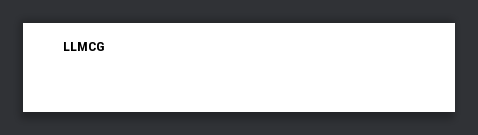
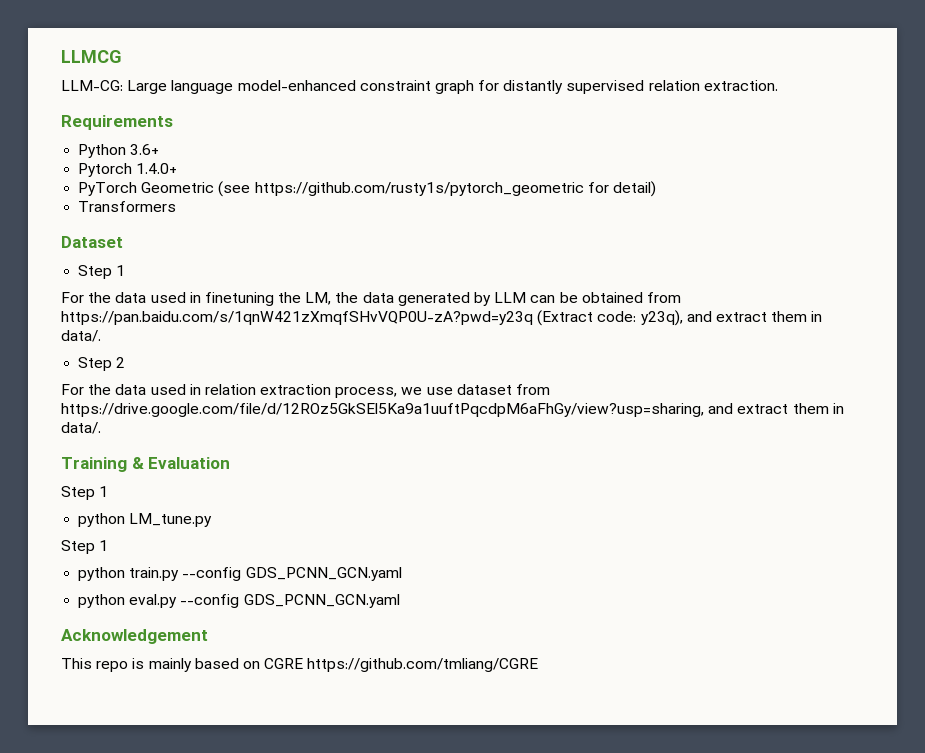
+ LLM-CG: Large language model-enhanced constraint graph for distantly supervised relation extraction.
+ Requirements
+ Python 3.6+
+ Pytorch 1.4.0+
+ PyTorch Geometric (see https://github.com/rusty1s/pytorch_geometric for detail)
+ Transformers
+ Dataset
+ Step 1
+ For the data used in finetuning the LM, the data generated by LLM can be obtained from https://pan.baidu.com/s/1qnW421zXmqfSHvVQP0U-zA?pwd=y23q (Extract code: y23q), and extract them in data/.
+ Step 2
+ For the data used in relation extraction process, we use dataset from https://drive.google.com/file/d/12ROz5GkSEl5Ka9a1uuftPqcdpM6aFhGy/view?usp=sharing, and extract them in data/.
+ Training & Evaluation
+ Step 1
+ python LM_tune.py
+ Step 1
+ python train.py --config GDS_PCNN_GCN.yaml
+ python eval.py --config GDS_PCNN_GCN.yaml
+ Acknowledgement
+ This repo is mainly based on CGRE https://github.com/tmliang/CGRE

